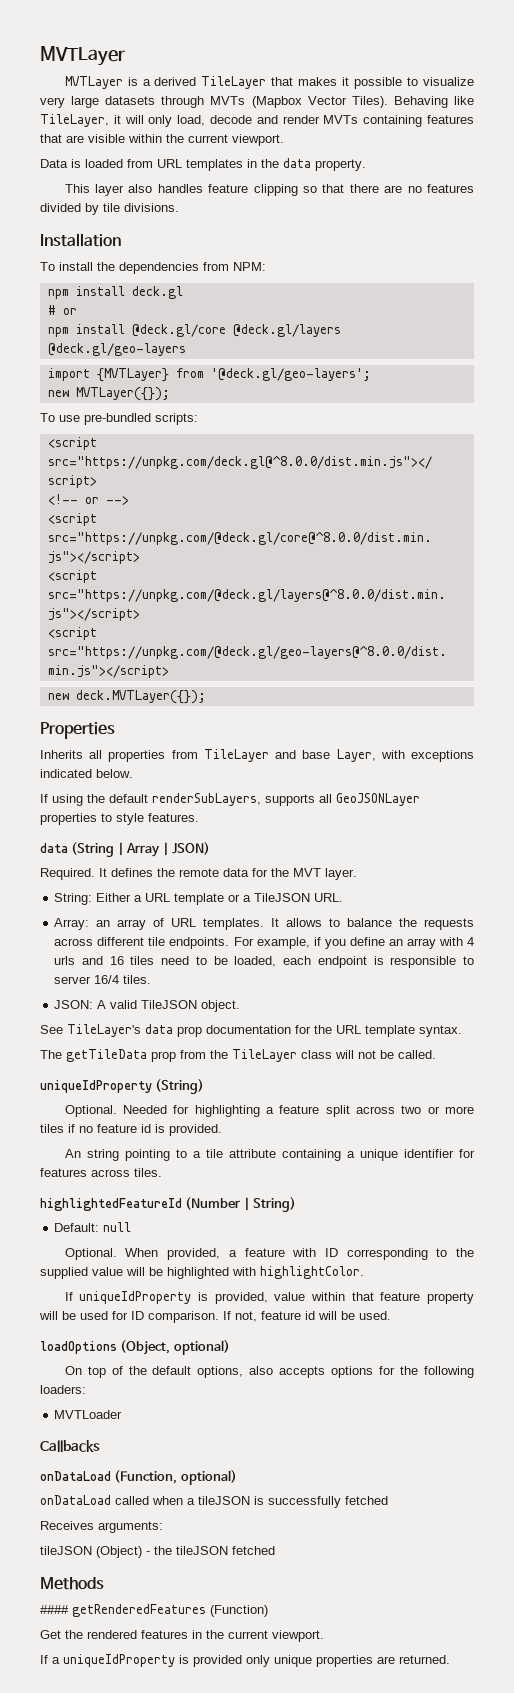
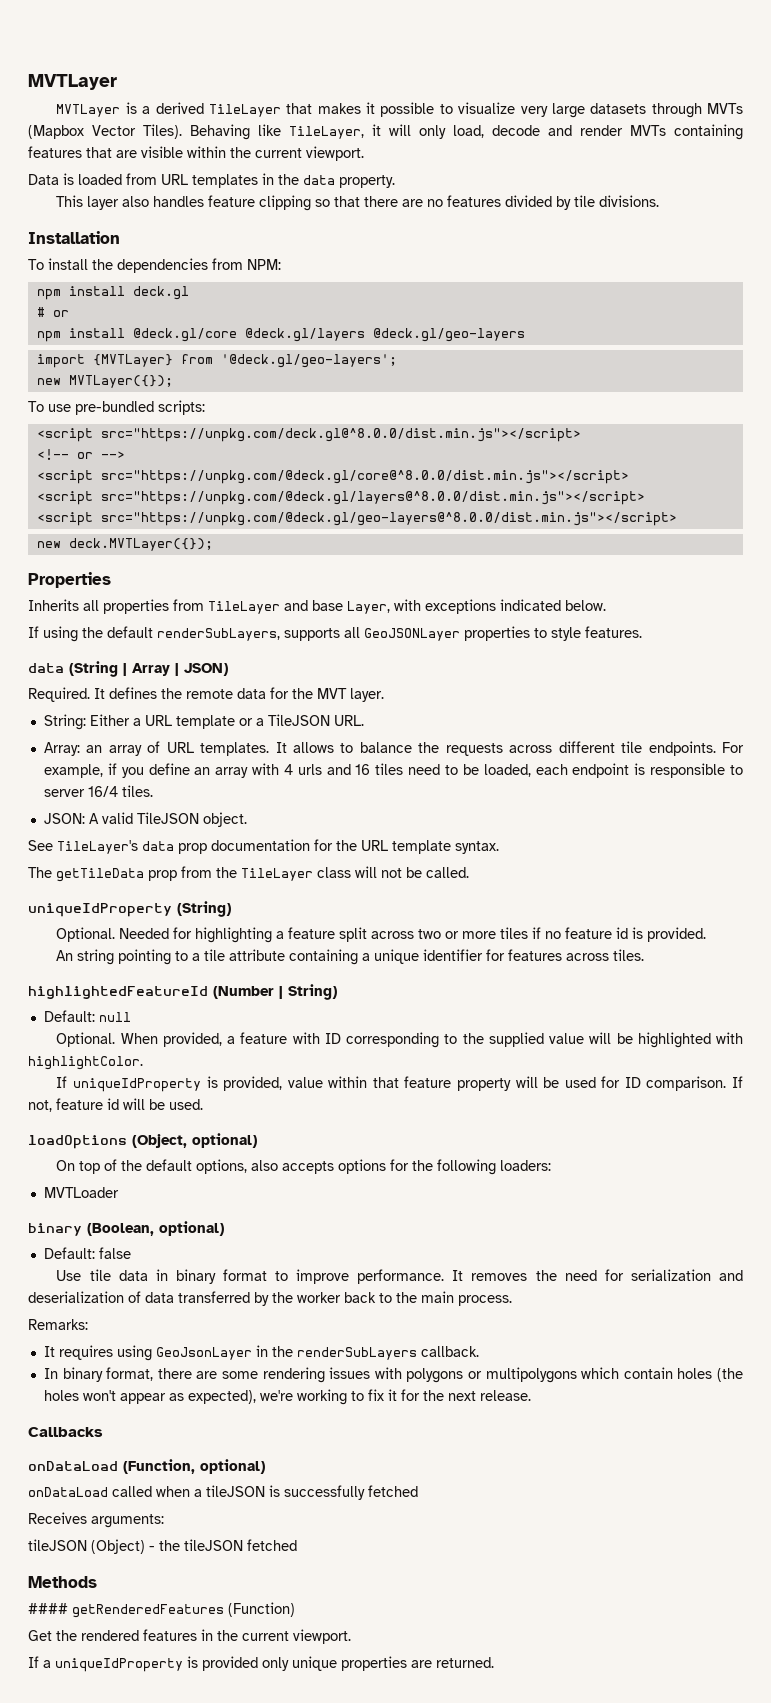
+ binary (Boolean, optional)
+ Default: false
+ Use tile data in binary format to improve performance. It removes the need for serialization and deserialization of data transferred by the worker back to the main process.
+ Remarks:
+ It requires using GeoJsonLayer in the renderSubLayers callback.
+ In binary format, there are some rendering issues with polygons or multipolygons which contain holes (the holes won't appear as expected), we're working to fix it for the next release.

